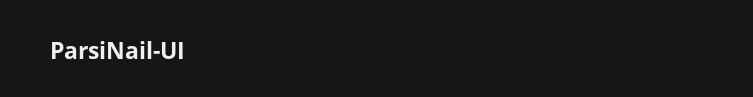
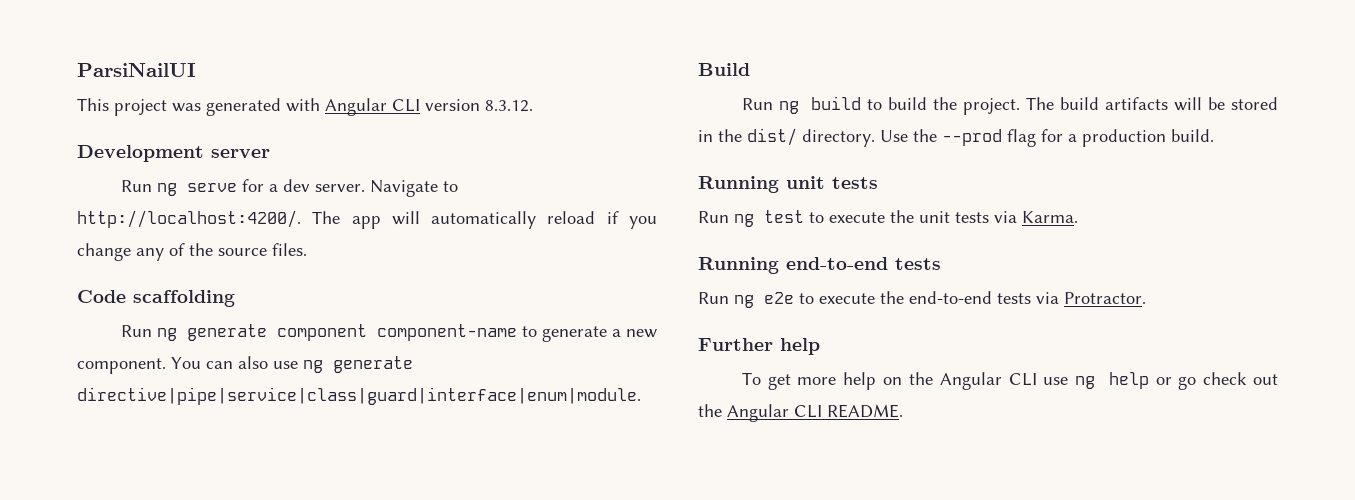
- ParsiNail-UI
+ ParsiNailUI
+ This project was generated with Angular CLI version 8.3.12.
+ Development server
+ Run ng serve for a dev server. Navigate to http://localhost:4200/. The app will automatically reload if you change any of the source files.
+ Code scaffolding
+ Run ng generate component component-name to generate a new component. You can also use ng generate directive|pipe|service|class|guard|interface|enum|module.
+ Build
+ Run ng build to build the project. The build artifacts will be stored in the dist/ directory. Use the --prod flag for a production build.
+ Running unit tests
+ Run ng test to execute the unit tests via Karma.
+ Running end-to-end tests
+ Run ng e2e to execute the end-to-end tests via Protractor.
+ Further help
+ To get more help on the Angular CLI use ng help or go check out the Angular CLI README.

